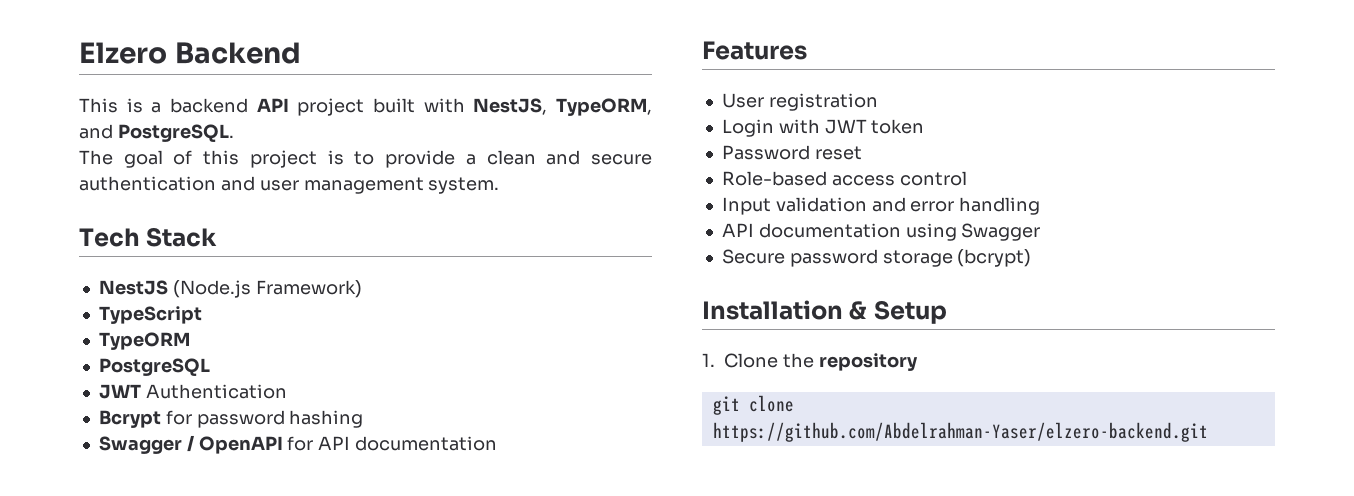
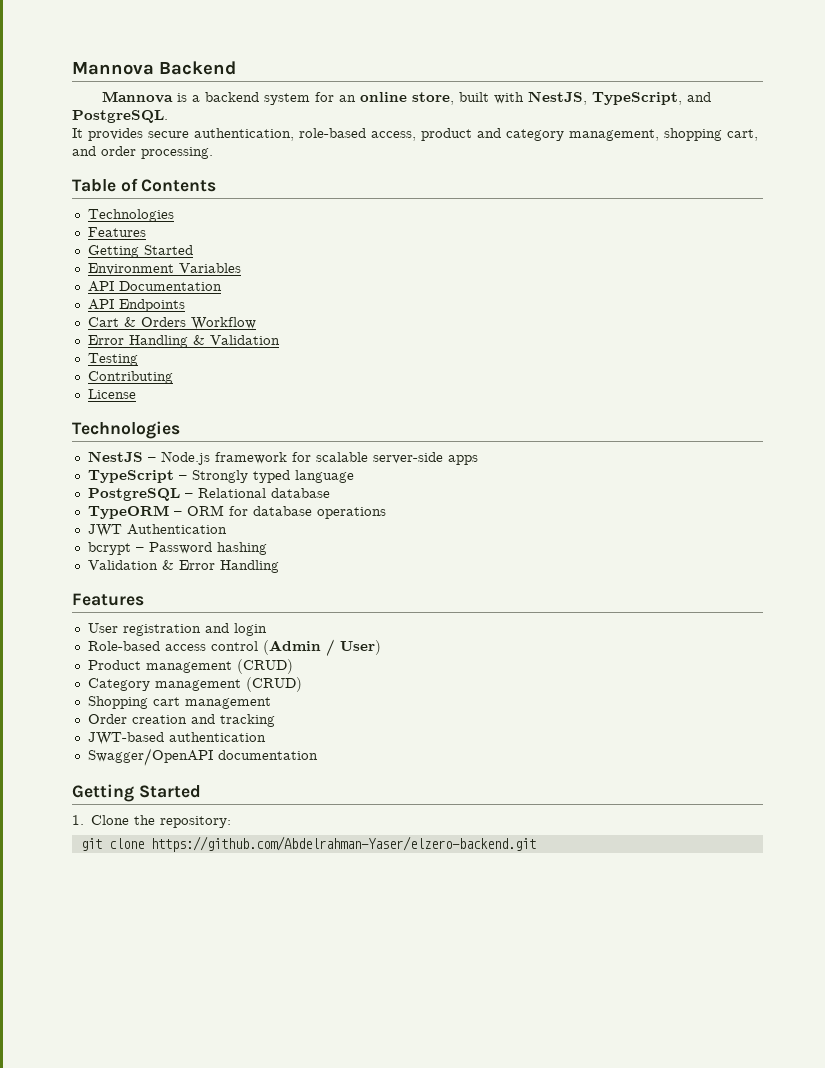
- Elzero Backend
+ Mannova Backend
- This is a backend API project built with NestJS, TypeORM, and PostgreSQL.
+ Mannova is a backend system for an online store, built with NestJS, TypeScript, and PostgreSQL.
- The goal of this project is to provide a clean and secure authentication and user management system.
- Tech Stack
- NestJS (Node.js Framework)
- TypeScript
- TypeORM
- PostgreSQL
+ It provides secure authentication, role-based access, product and category management, shopping cart, and order processing.
+ Table of Contents
+ Technologies
+ Features
+ Getting Started
+ Environment Variables
+ API Documentation
+ API Endpoints
+ Cart & Orders Workflow
+ Error Handling & Validation
+ Testing
+ Contributing
+ License
+ Technologies
+ NestJS – Node.js framework for scalable server-side apps
+ TypeScript – Strongly typed language
+ PostgreSQL – Relational database
+ TypeORM – ORM for database operations
  JWT Authentication
- Bcrypt for password hashing
- Swagger / OpenAPI for API documentation
+ bcrypt – Password hashing
+ Validation & Error Handling
  Features
- User registration
- Login with JWT token
- Password reset
- Role-based access control
- Input validation and error handling
- API documentation using Swagger
- Secure password storage (bcrypt)
- Installation & Setup
+ User registration and login
+ Role-based access control (Admin / User)
+ Product management (CRUD)
+ Category management (CRUD)
+ Shopping cart management
+ Order creation and tracking
+ JWT-based authentication
+ Swagger/OpenAPI documentation
+ Getting Started
- 1. Clone the repository
+ 1. Clone the repository:

